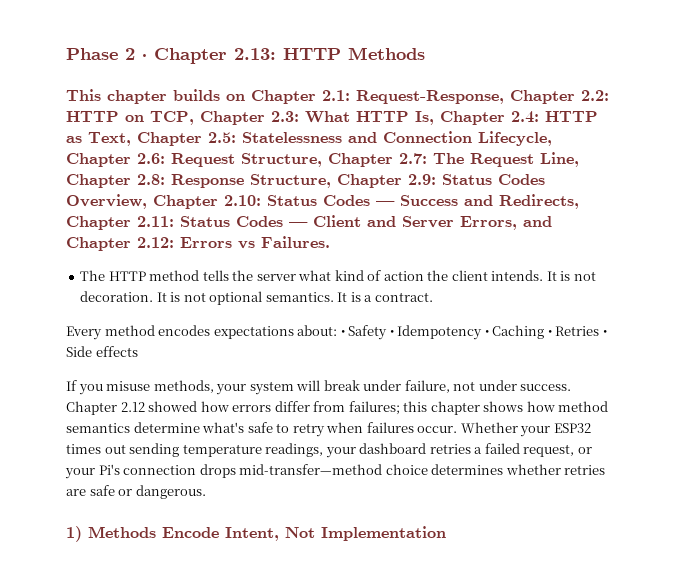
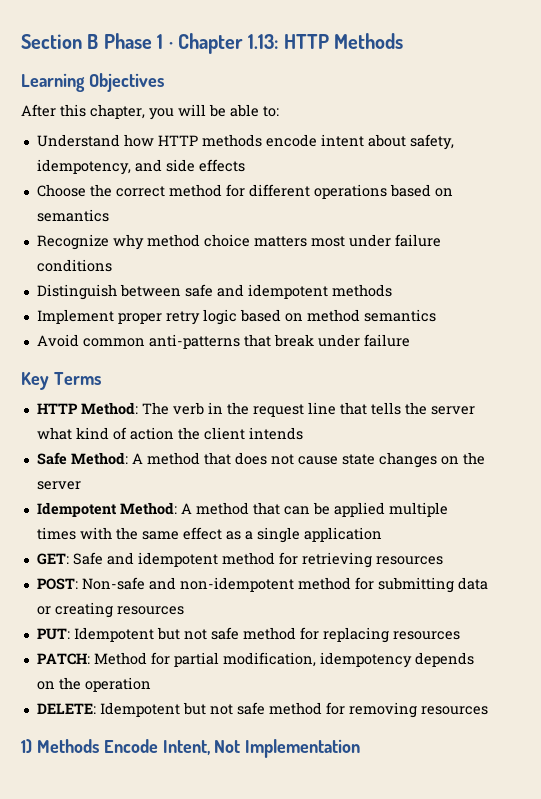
- Phase 2 · Chapter 2.13: HTTP Methods
+ Section B Phase 1 · Chapter 1.13: HTTP Methods
- This chapter builds on Chapter 2.1: Request-Response, Chapter 2.2: HTTP on TCP, Chapter 2.3: What HTTP Is, Chapter 2.4: HTTP as Text, Chapter 2.5: Statelessness and Connection Lifecycle, Chapter 2.6: Request Structure, Chapter 2.7: The Request Line, Chapter 2.8: Response Structure, Chapter 2.9: Status Codes Overview, Chapter 2.10: Status Codes — Success and Redirects, Chapter 2.11: Status Codes — Client and Server Errors, and Chapter 2.12: Errors vs Failures.
- The HTTP method tells the server what kind of action the client intends. It is not decoration. It is not optional semantics. It is a contract.
- Every method encodes expectations about: • Safety • Idempotency • Caching • Retries • Side effects
- If you misuse methods, your system will break under failure, not under success. Chapter 2.12 showed how errors differ from failures; this chapter shows how method semantics determine what's safe to retry when failures occur. Whether your ESP32 times out sending temperature readings, your dashboard retries a failed request, or your Pi's connection drops mid-transfer—method choice determines whether retries are safe or dangerous.
+ Learning Objectives
+ After this chapter, you will be able to:
+ Understand how HTTP methods encode intent about safety, idempotency, and side effects
+ Choose the correct method for different operations based on semantics
+ Recognize why method choice matters most under failure conditions
+ Distinguish between safe and idempotent methods
+ Implement proper retry logic based on method semantics
+ Avoid common anti-patterns that break under failure
+ Key Terms
+ HTTP Method: The verb in the request line that tells the server what kind of action the client intends
+ Safe Method: A method that does not cause state changes on the server
+ Idempotent Method: A method that can be applied multiple times with the same effect as a single application
+ GET: Safe and idempotent method for retrieving resources
+ POST: Non-safe and non-idempotent method for submitting data or creating resources
+ PUT: Idempotent but not safe method for replacing resources
+ PATCH: Method for partial modification, idempotency depends on the operation
+ DELETE: Idempotent but not safe method for removing resources

